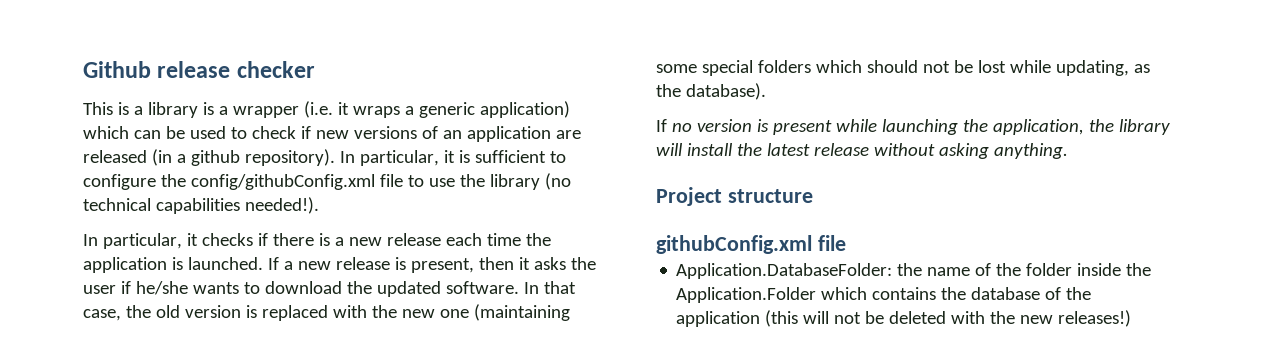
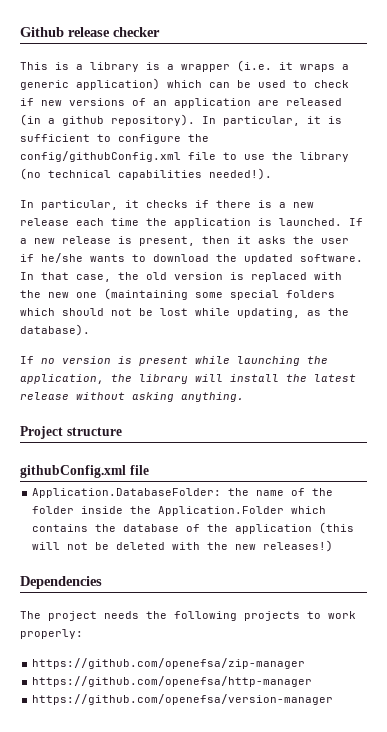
+ Dependencies
+ The project needs the following projects to work properly:
+ https://github.com/openefsa/zip-manager
+ https://github.com/openefsa/http-manager
+ https://github.com/openefsa/version-manager

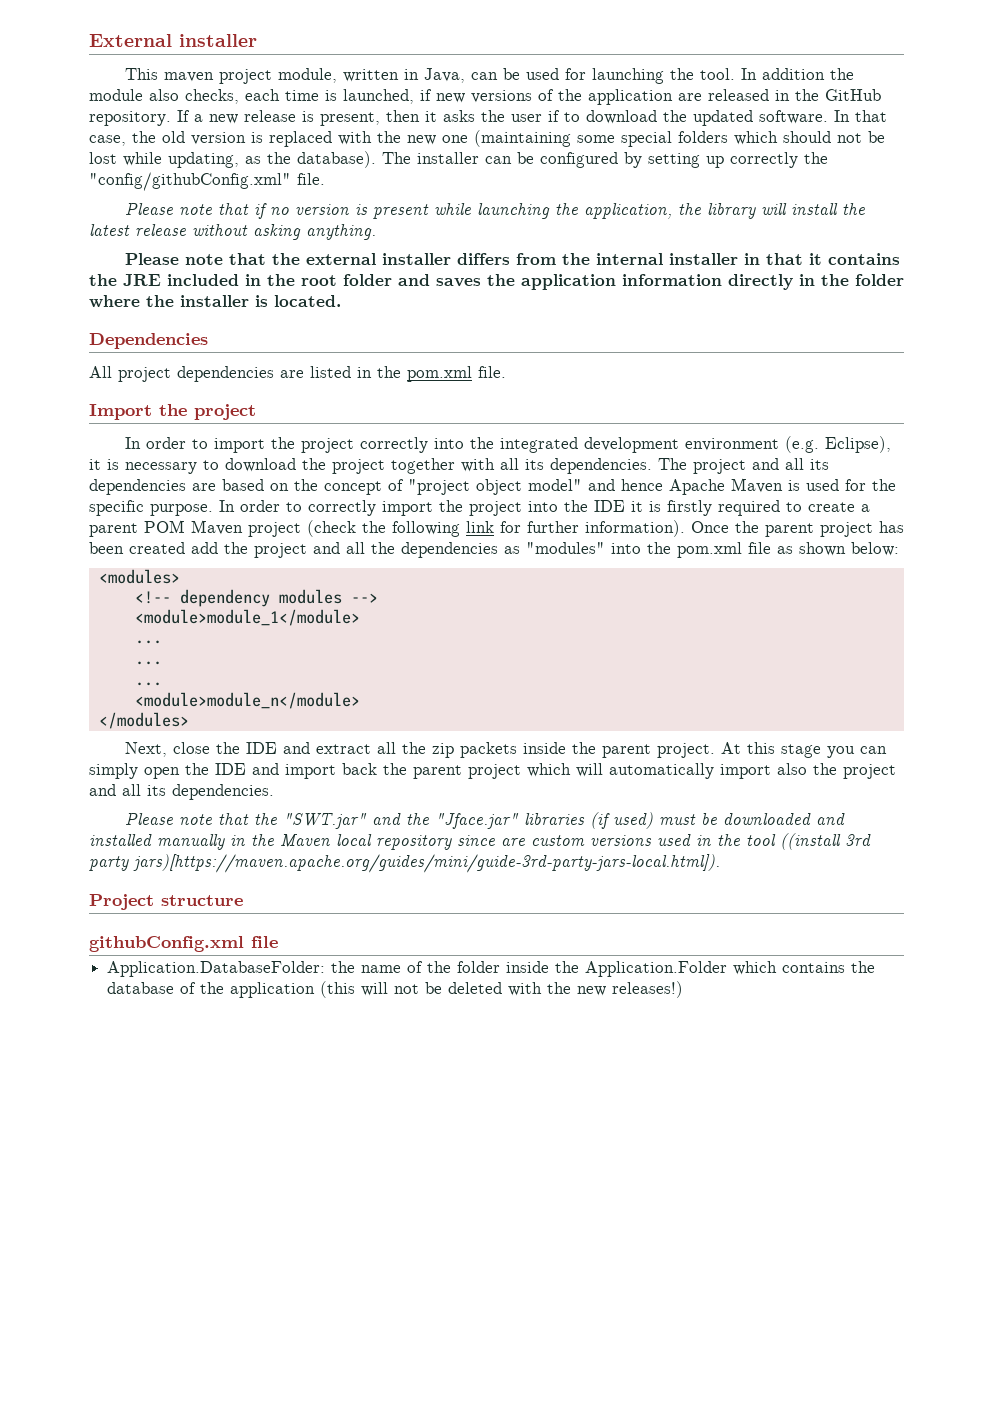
- Github release checker
- This is a library is a wrapper (i.e. it wraps a generic application) which can be used to check if new versions of an application are released (in a github repository). In particular, it is sufficient to configure the config/githubConfig.xml file to use the library (no technical capabilities needed!).
- In particular, it checks if there is a new release each time the application is launched.
+ External installer
+ This maven project module, written in Java, can be used for launching the tool. In addition the module also checks, each time is launched, if new versions of the application are released in the GitHub repository.
- If a new release is present, then it asks the user if he/she wants to download the updated software.
+ If a new release is present, then it asks the user if to download the updated software.
- In that case, the old version is replaced with the new one (maintaining some special folders which should not be lost while updating, as the database).
- If no version is present while launching the application, the library will install the latest release without asking anything.
+ In that case, the old version is replaced with the new one (maintaining some special folders which should not be lost while updating, as the database). The installer can be configured by setting up correctly the "config/githubConfig.xml" file.
+ Please note that if no version is present while launching the application, the library will install the latest release without asking anything.
+ Please note that the external installer differs from the internal installer in that it contains the JRE included in the root folder and saves the application information directly in the folder where the installer is located.
+ Dependencies
+ All project dependencies are listed in the pom.xml file.
+ Import the project
+ In order to import the project correctly into the integrated development environment (e.g. Eclipse), it is necessary to download the project together with all its dependencies. The project and all its dependencies are based on the concept of "project object model" and hence Apache Maven is used for the specific purpose. In order to correctly import the project into the IDE it is firstly required to create a parent POM Maven project (check the following link for further information). Once the parent project has been created add the project and all the dependencies as "modules" into the pom.xml file as shown below:
+ <modules>
+ <!-- dependency modules -->
+ <module>module_1</module>
+ ...
+ ...
+ ...
+ <module>module_n</module>
+ </modules>
+ Next, close the IDE and extract all the zip packets inside the parent project. At this stage you can simply open the IDE and import back the parent project which will automatically import also the project and all its dependencies.
+ Please note that the "SWT.jar" and the "Jface.jar" libraries (if used) must be downloaded and installed manually in the Maven local repository since are custom versions used in the tool ((install 3rd party jars)[https://maven.apache.org/guides/mini/guide-3rd-party-jars-local.html]).
- Dependencies
- The project needs the following projects to work properly:
- https://github.com/openefsa/zip-manager
- https://github.com/openefsa/http-manager
- https://github.com/openefsa/version-manager

